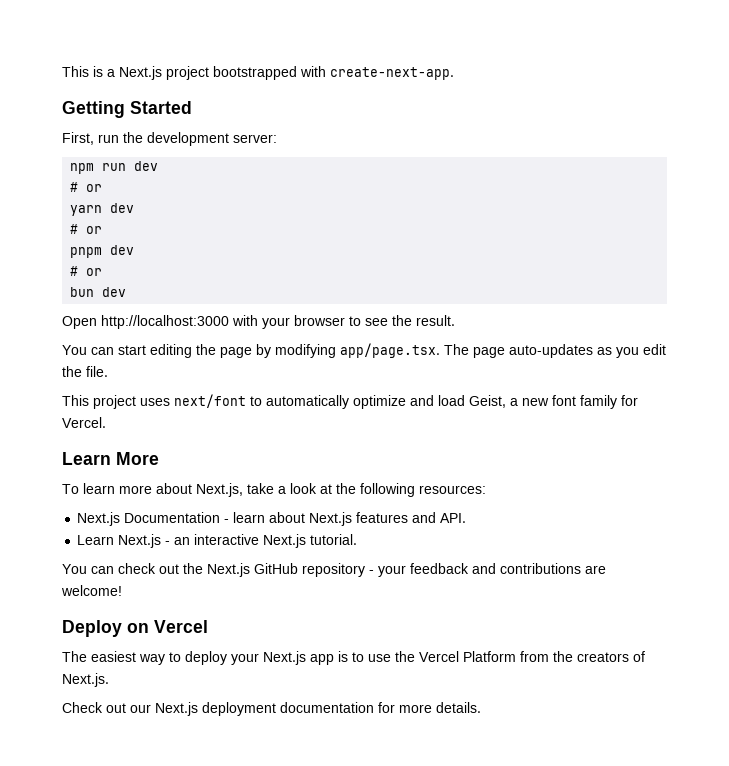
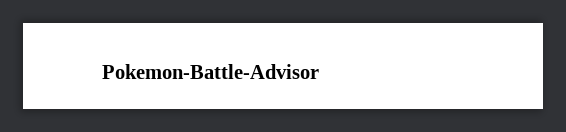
- This is a Next.js project bootstrapped with create-next-app.
- Getting Started
- First, run the development server:
- npm run dev
- # or
- yarn dev
- # or
- pnpm dev
- # or
- bun dev
- Open http://localhost:3000 with your browser to see the result.
- You can start editing the page by modifying app/page.tsx. The page auto-updates as you edit the file.
- This project uses next/font to automatically optimize and load Geist, a new font family for Vercel.
- Learn More
- To learn more about Next.js, take a look at the following resources:
- Next.js Documentation - learn about Next.js features and API.
- Learn Next.js - an interactive Next.js tutorial.
- You can check out the Next.js GitHub repository - your feedback and contributions are welcome!
- Deploy on Vercel
- The easiest way to deploy your Next.js app is to use the Vercel Platform from the creators of Next.js.
- Check out our Next.js deployment documentation for more details.
+ Pokemon-Battle-Advisor

